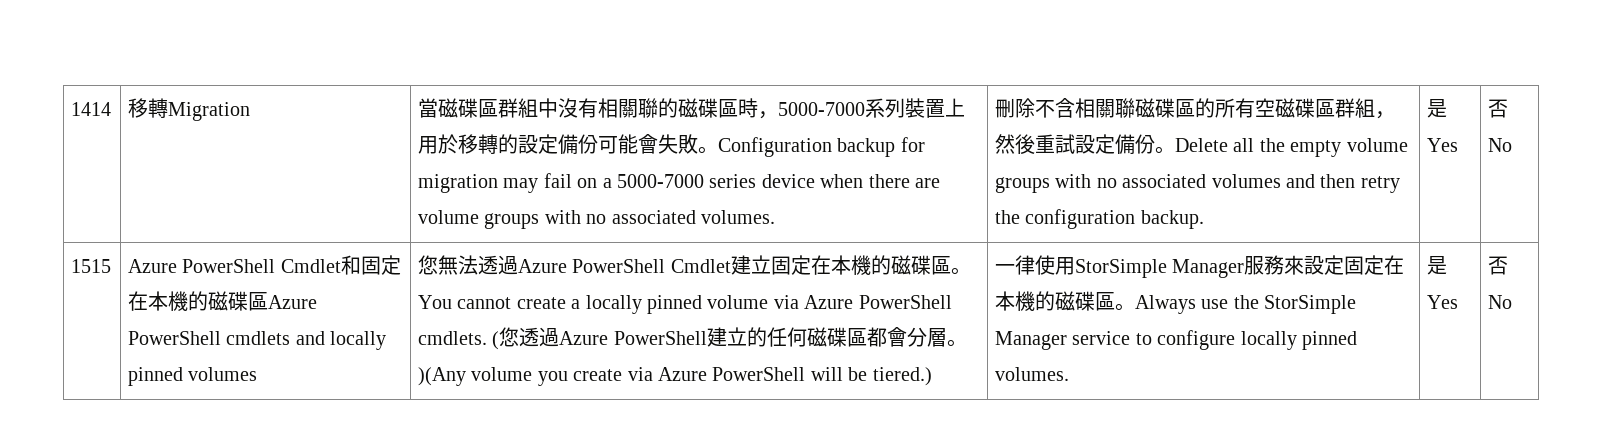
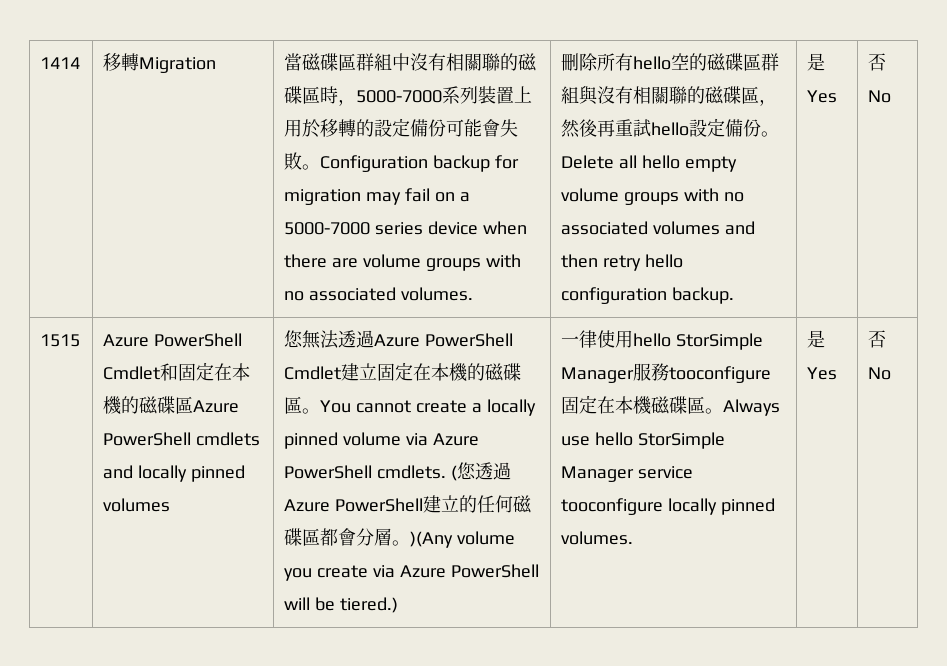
- 刪除不含相關聯磁碟區的所有空磁碟區群組，然後重試設定備份。
+ 刪除所有hello空的磁碟區群組與沒有相關聯的磁碟區，然後再重試hello設定備份。
- Delete all the empty volume groups with no associated volumes and then retry the configuration backup.
+ Delete all hello empty volume groups with no associated volumes and then retry hello configuration backup.
- 一律使用StorSimple Manager服務來設定固定在本機的磁碟區。
+ 一律使用hello StorSimple Manager服務tooconfigure固定在本機磁碟區。
- Always use the StorSimple Manager service to configure locally pinned volumes.
+ Always use hello StorSimple Manager service tooconfigure locally pinned volumes.

